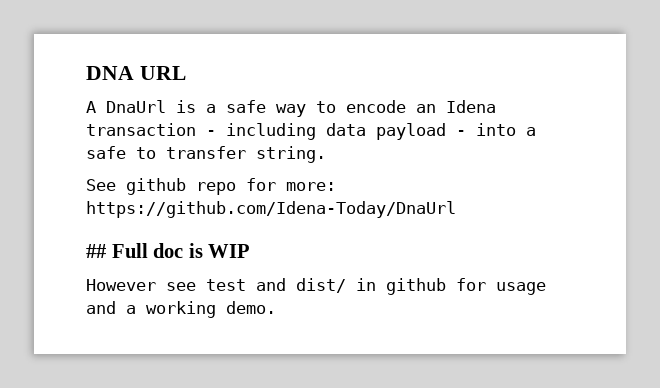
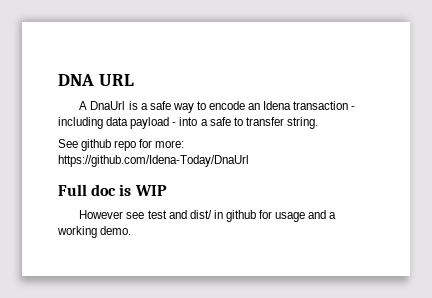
- ## Full doc is WIP
+ Full doc is WIP

